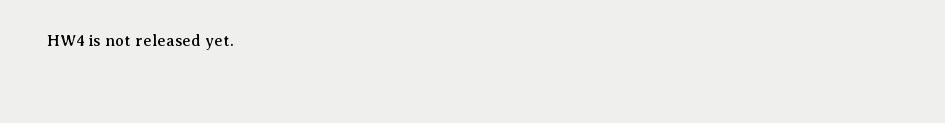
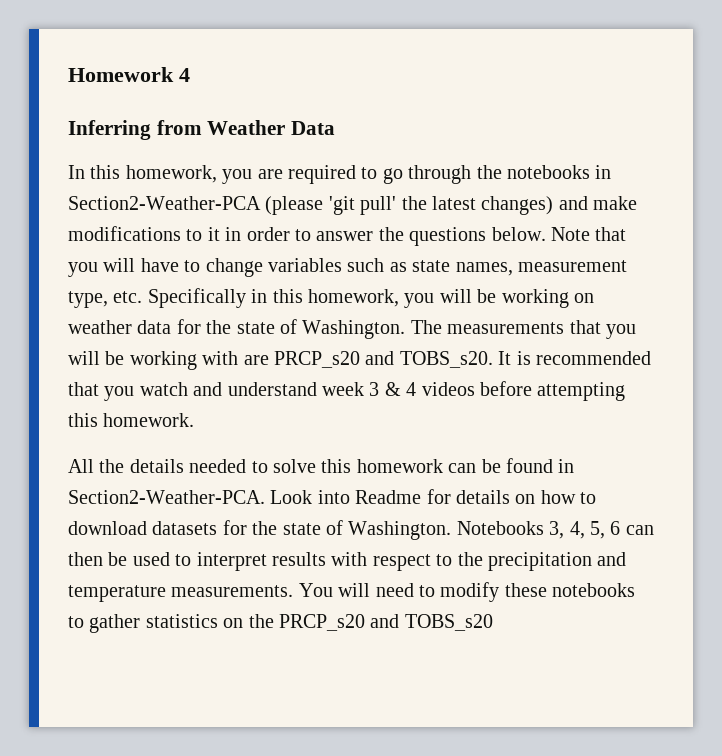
- HW4 is not released yet.
+ Homework 4
+ Inferring from Weather Data
+ In this homework, you are required to go through the notebooks in Section2-Weather-PCA (please 'git pull' the latest changes) and make modifications to it in order to answer the questions below. Note that you will have to change variables such as state names, measurement type, etc. Specifically in this homework, you will be working on weather data for the state of Washington. The measurements that you will be working with are PRCP_s20 and TOBS_s20. It is recommended that you watch and understand week 3 & 4 videos before attempting this homework.
+ All the details needed to solve this homework can be found in Section2-Weather-PCA. Look into Readme for details on how to download datasets for the state of Washington. Notebooks 3, 4, 5, 6 can then be used to interpret results with respect to the precipitation and temperature measurements. You will need to modify these notebooks to gather statistics on the PRCP_s20 and TOBS_s20

